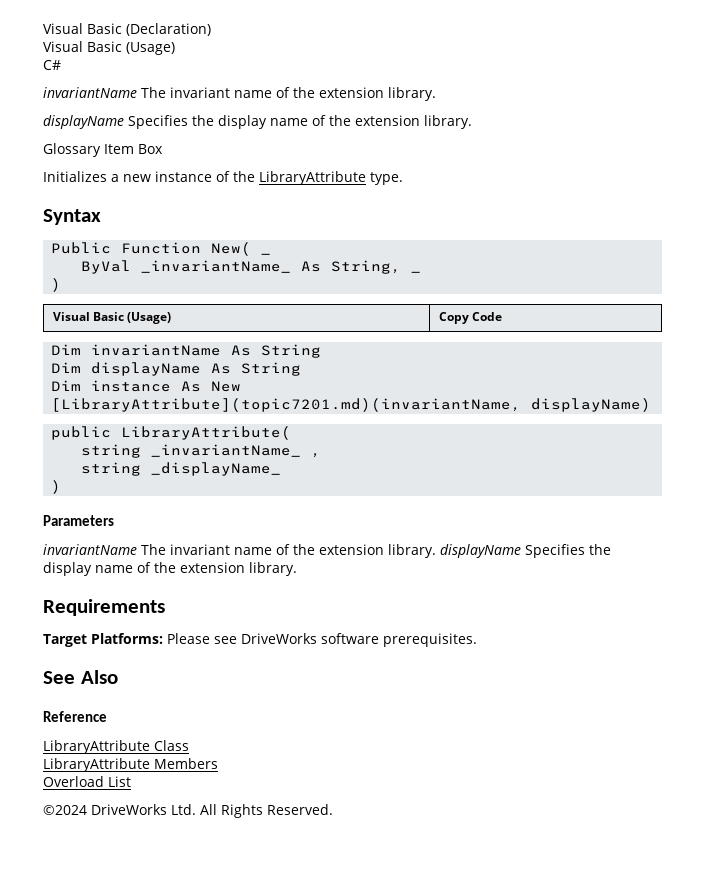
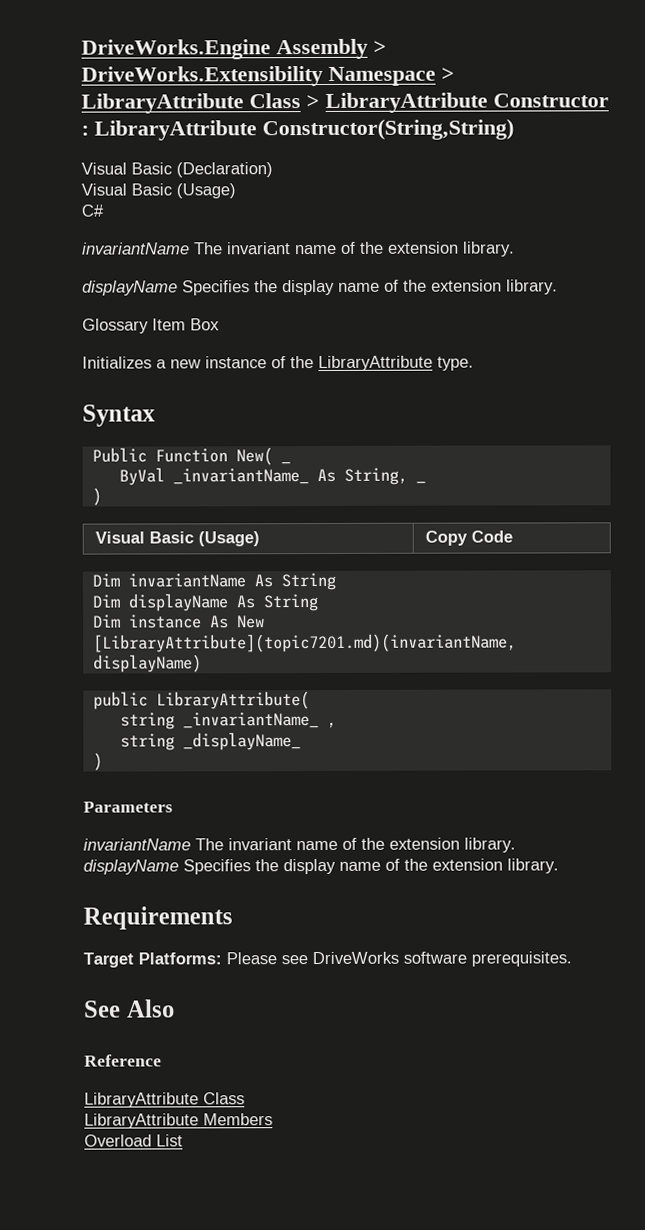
+ DriveWorks.Engine Assembly > DriveWorks.Extensibility Namespace > LibraryAttribute Class > LibraryAttribute Constructor : LibraryAttribute Constructor(String,String)
- ©2024 DriveWorks Ltd. All Rights Reserved.

